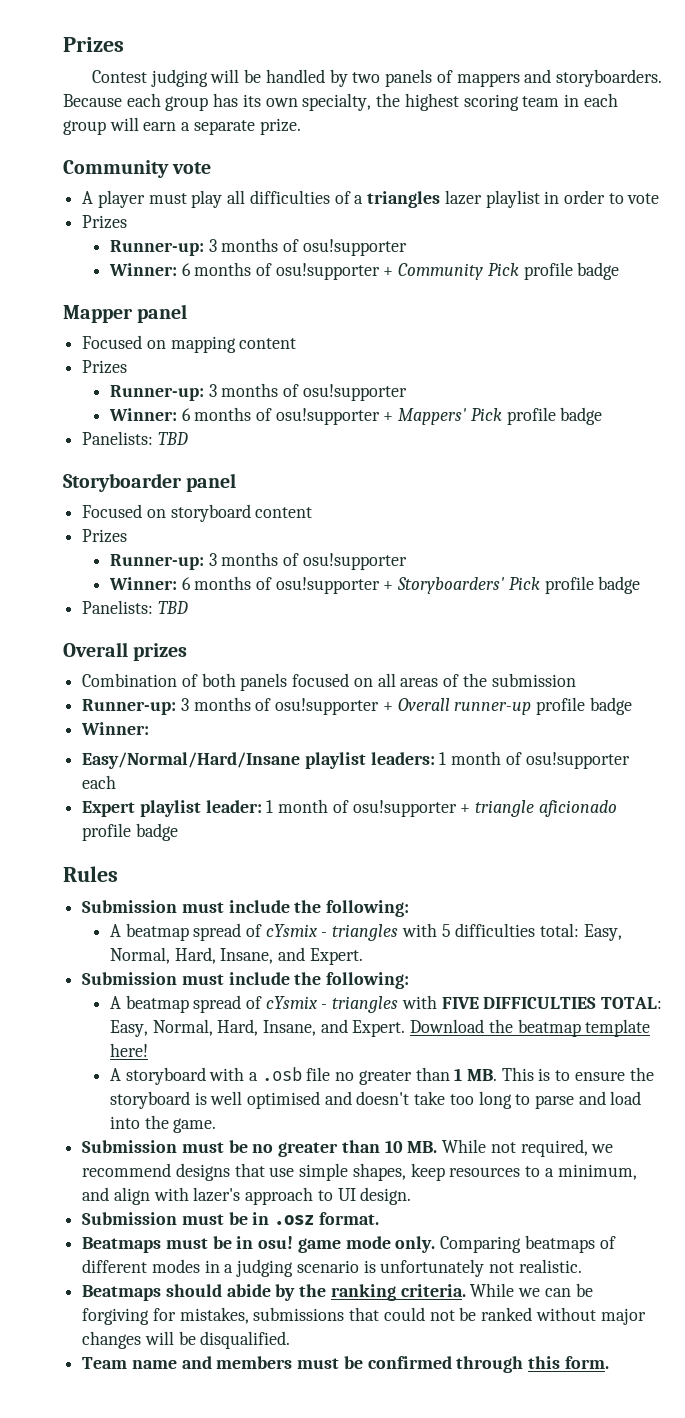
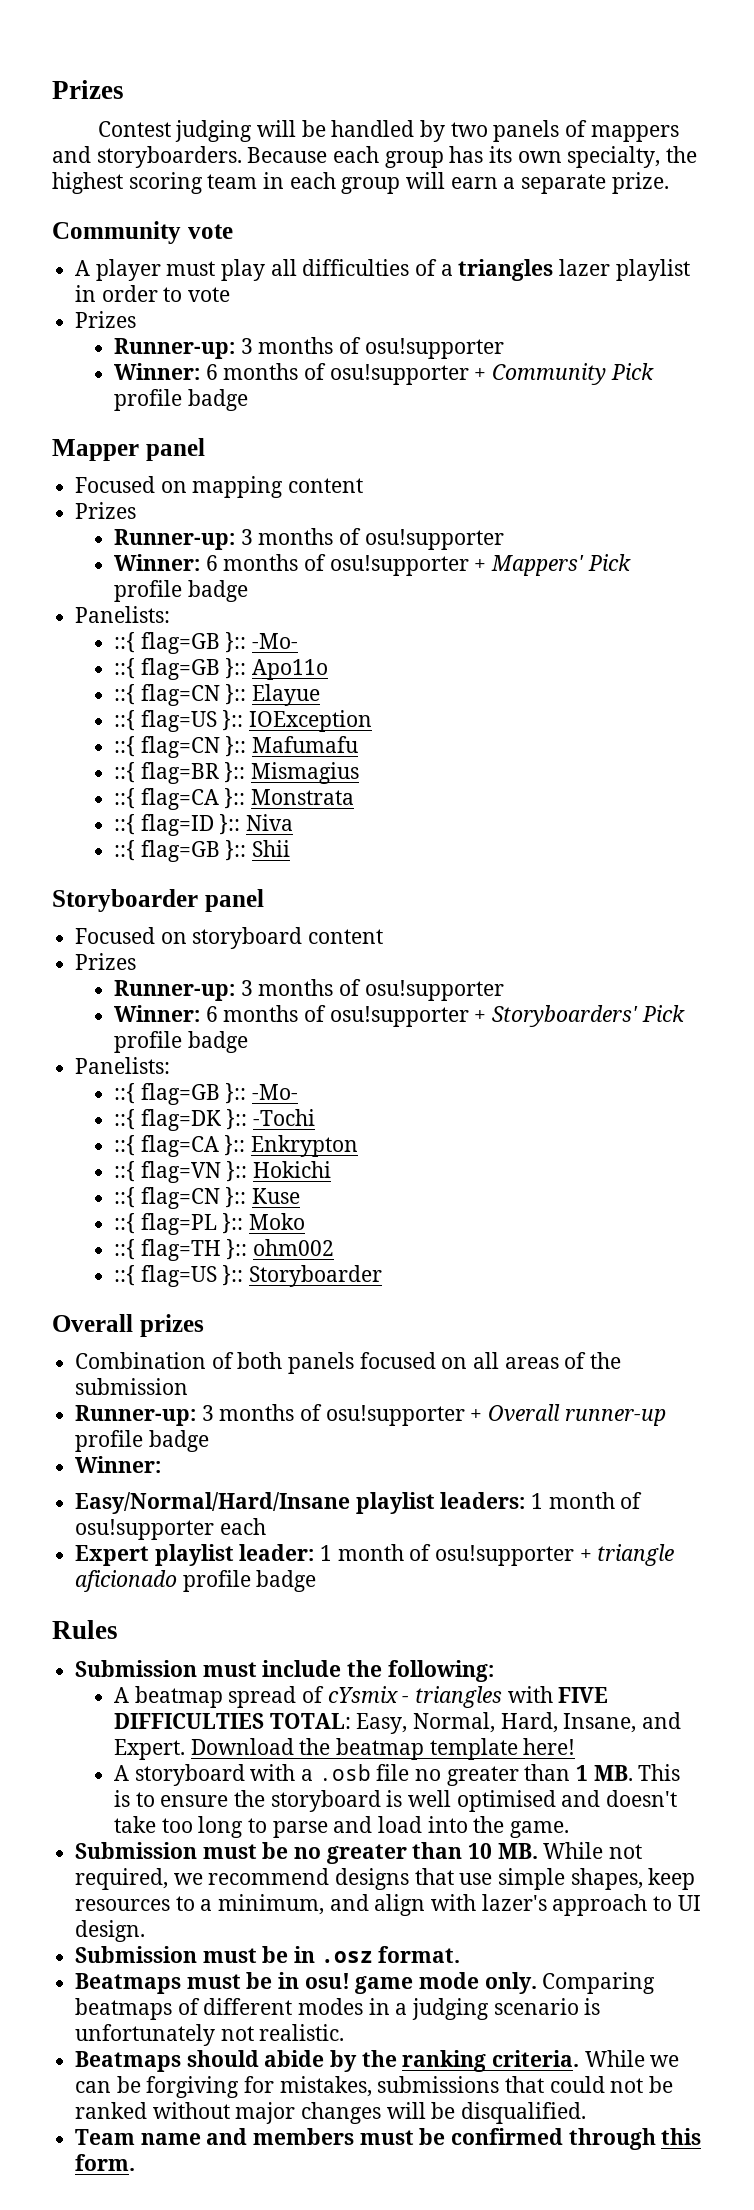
  Winner: 6 months of osu!supporter + Mappers' Pick profile badge
- Panelists: TBD
+ Panelists:
+ ::{ flag=GB }:: -Mo-
+ ::{ flag=GB }:: Apo11o
+ ::{ flag=CN }:: Elayue
+ ::{ flag=US }:: IOException
+ ::{ flag=CN }:: Mafumafu
+ ::{ flag=BR }:: Mismagius
+ ::{ flag=CA }:: Monstrata
+ ::{ flag=ID }:: Niva
+ ::{ flag=GB }:: Shii
  Winner: 6 months of osu!supporter + Storyboarders' Pick profile badge
- Panelists: TBD
+ Panelists:
+ ::{ flag=GB }:: -Mo-
+ ::{ flag=DK }:: -Tochi
+ ::{ flag=CA }:: Enkrypton
+ ::{ flag=VN }:: Hokichi
+ ::{ flag=CN }:: Kuse
+ ::{ flag=PL }:: Moko
+ ::{ flag=TH }:: ohm002
+ ::{ flag=US }:: Storyboarder
- A beatmap spread of cYsmix - triangles with 5 difficulties total: Easy, Normal, Hard, Insane, and Expert.
- Submission must include the following:

